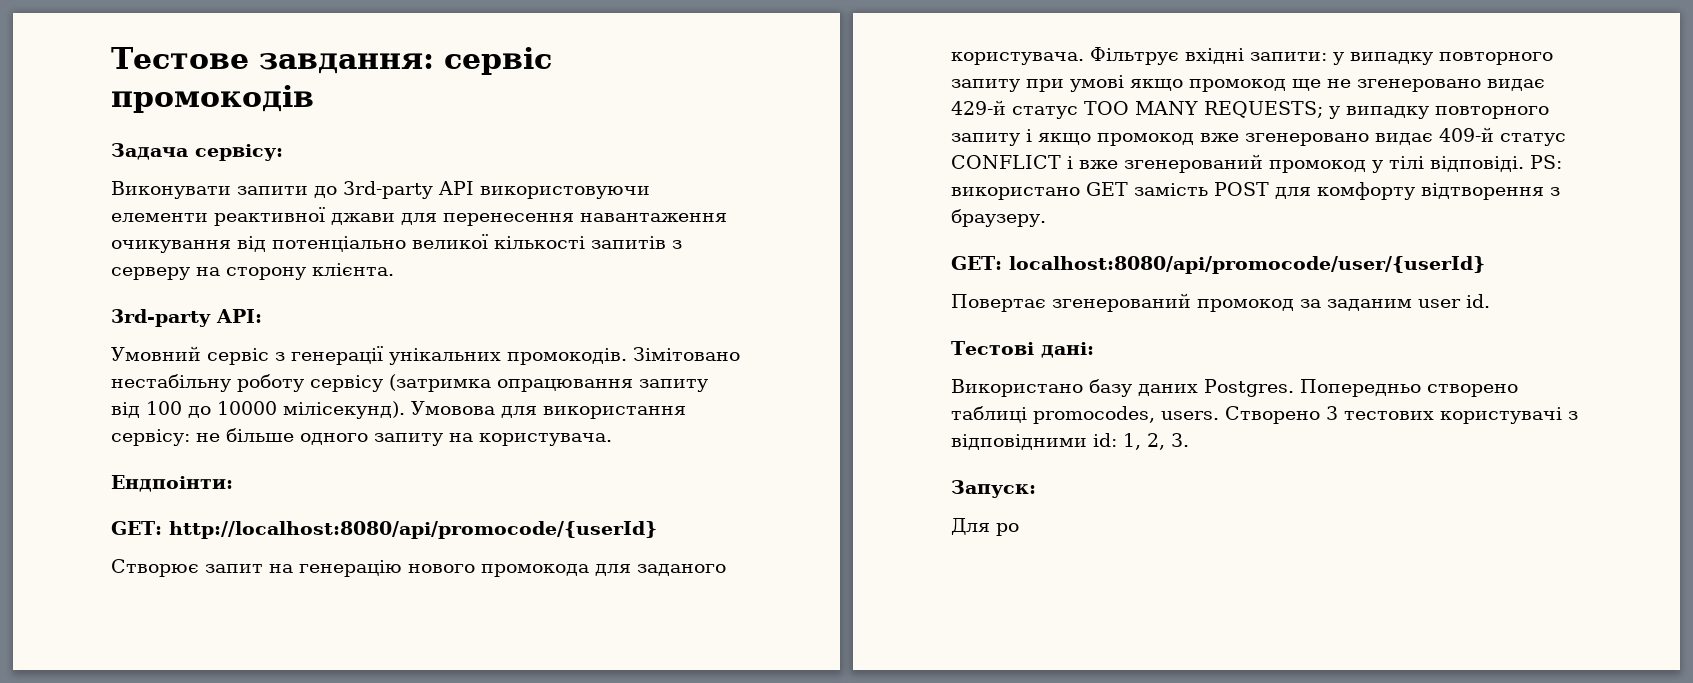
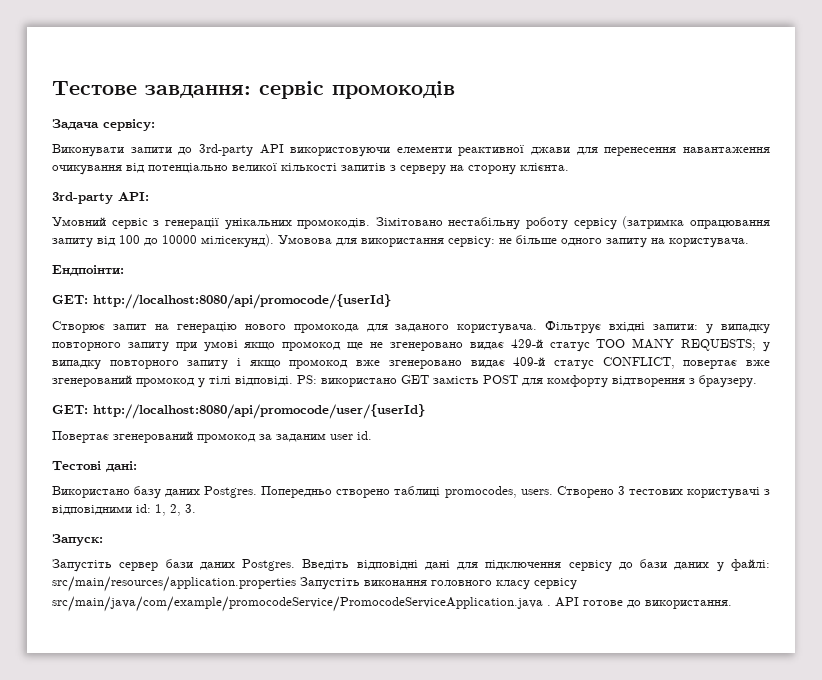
- Фільтрує вхідні запити: у випадку повторного запиту при умові якщо промокод ще не згенеровано видає 429-й статус TOO MANY REQUESTS; у випадку повторного запиту і якщо промокод вже згенеровано видає 409-й статус CONFLICT і вже згенерований промокод у тілі відповіді.
+ Фільтрує вхідні запити: у випадку повторного запиту при умові якщо промокод ще не згенеровано видає 429-й статус TOO MANY REQUESTS; у випадку повторного запиту і якщо промокод вже згенеровано видає 409-й статус CONFLICT, повертає вже згенерований промокод у тілі відповіді.
- GET: localhost:8080/api/promocode/user/{userId}
+ GET: http://localhost:8080/api/promocode/user/{userId}
- Для ро
+ Запустіть сервер бази даних Postgres. Введіть відповідні дані для підключення сервісу до бази даних у файлі: src/main/resources/application.properties Запустіть виконання головного класу сервісу src/main/java/com/example/promocodeService/PromocodeServiceApplication.java . API готове до використання.

